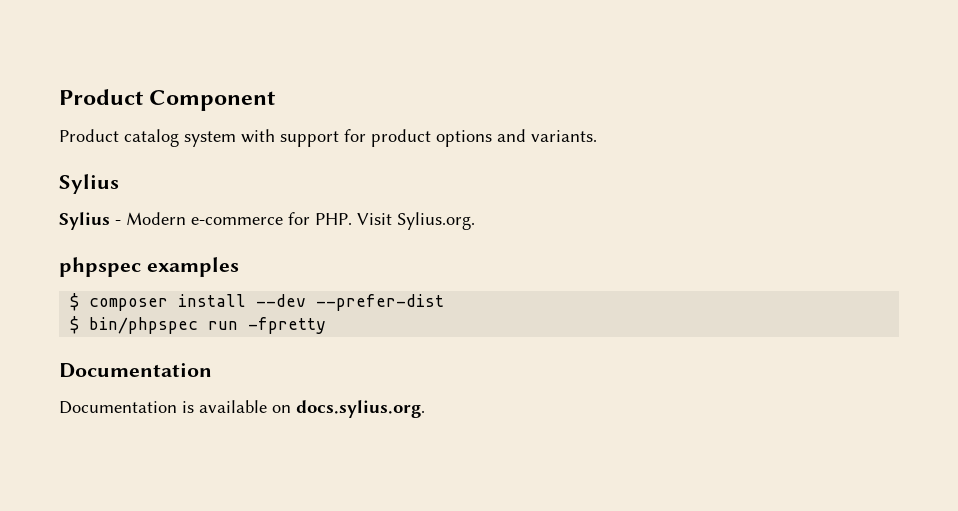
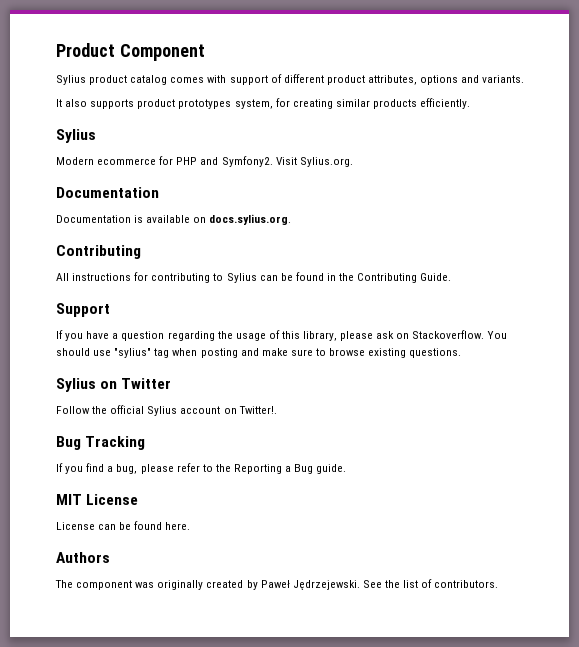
- Product catalog system with support for product options and variants.
+ Sylius product catalog comes with support of different product attributes, options and variants.
+ It also supports product prototypes system, for creating similar products efficiently.
  Sylius
- Sylius - Modern e-commerce for PHP. Visit Sylius.org.
- phpspec examples
- $ composer install --dev --prefer-dist
- $ bin/phpspec run -fpretty
+ Modern ecommerce for PHP and Symfony2. Visit Sylius.org.
  Documentation is available on docs.sylius.org.
+ Contributing
+ All instructions for contributing to Sylius can be found in the Contributing Guide.
+ Support
+ If you have a question regarding the usage of this library, please ask on Stackoverflow. You should use "sylius" tag when posting and make sure to browse existing questions.
+ Sylius on Twitter
+ Follow the official Sylius account on Twitter!.
+ Bug Tracking
+ If you find a bug, please refer to the Reporting a Bug guide.
+ MIT License
+ License can be found here.
+ Authors
+ The component was originally created by Paweł Jędrzejewski. See the list of contributors.

